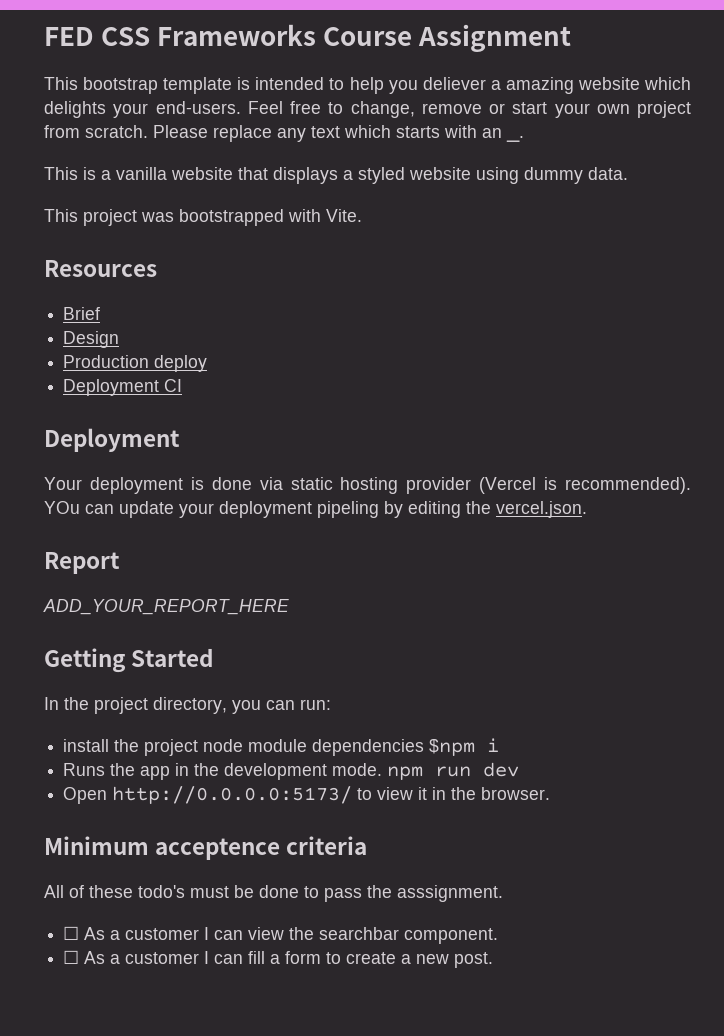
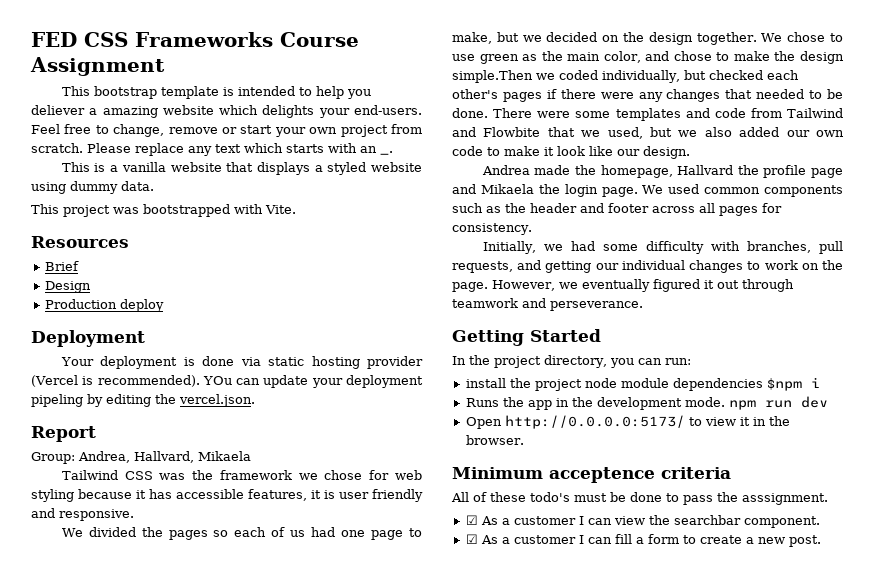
- Deployment CI
- ADD_YOUR_REPORT_HERE
+ Group: Andrea, Hallvard, Mikaela
+ Tailwind CSS was the framework we chose for web styling because it has accessible features, it is user friendly and responsive.
+ We divided the pages so each of us had one page to make, but we decided on the design together. We chose to use green as the main color, and chose to make the design simple.Then we coded individually, but checked each other's pages if there were any changes that needed to be done. There were some templates and code from Tailwind and Flowbite that we used, but we also added our own code to make it look like our design.
+ Andrea made the homepage, Hallvard the profile page and Mikaela the login page. We used common components such as the header and footer across all pages for consistency.
+ Initially, we had some difficulty with branches, pull requests, and getting our individual changes to work on the page. However, we eventually figured it out through teamwork and perseverance.
- ☐ As a customer I can view the searchbar component.
+ ☑ As a customer I can view the searchbar component.
- ☐ As a customer I can fill a form to create a new post.
+ ☑ As a customer I can fill a form to create a new post.

